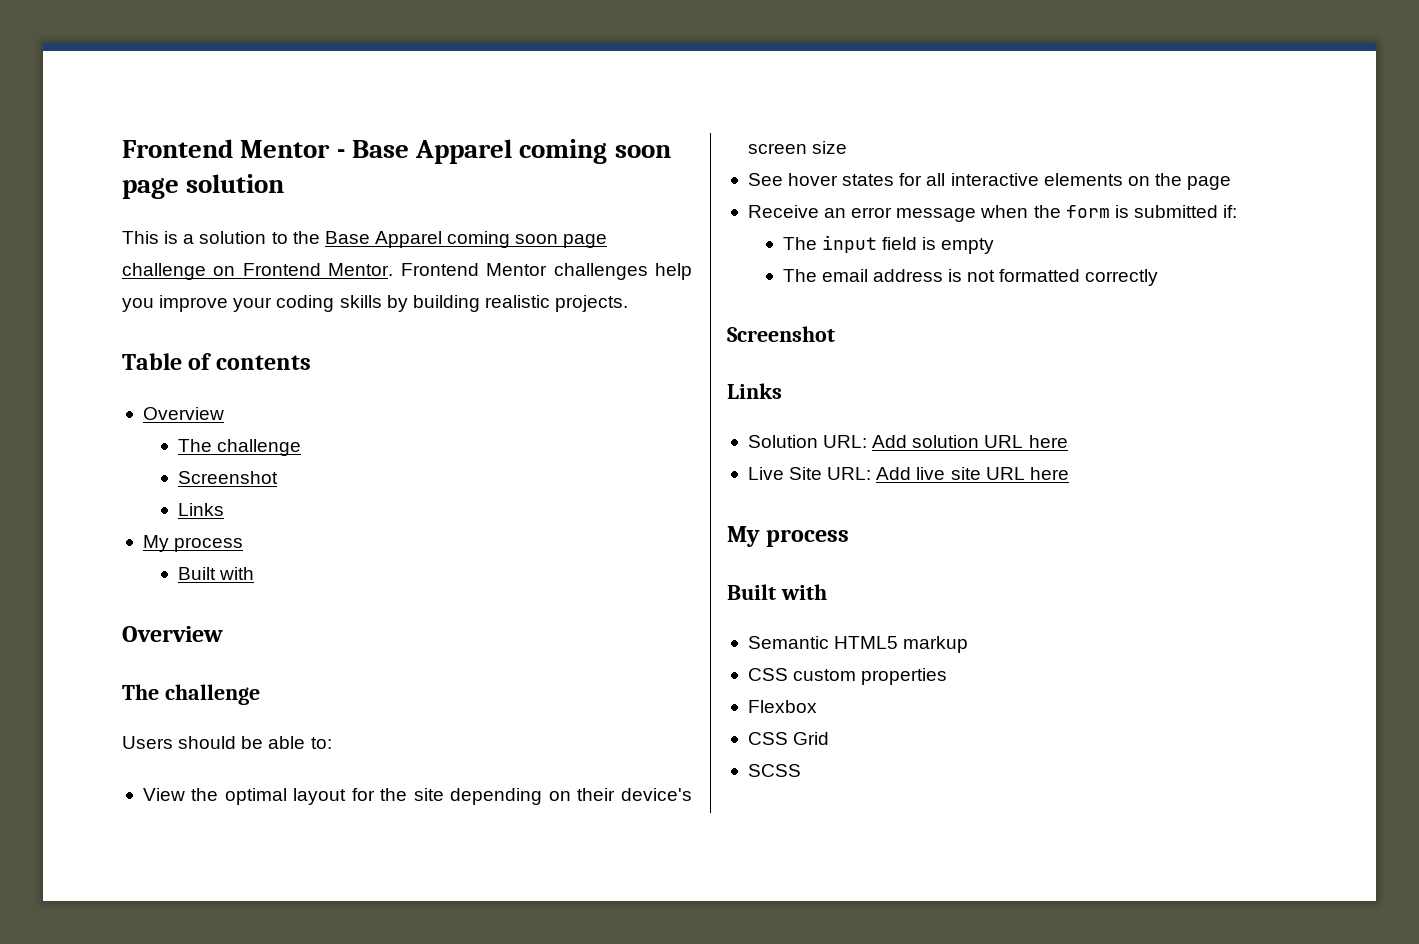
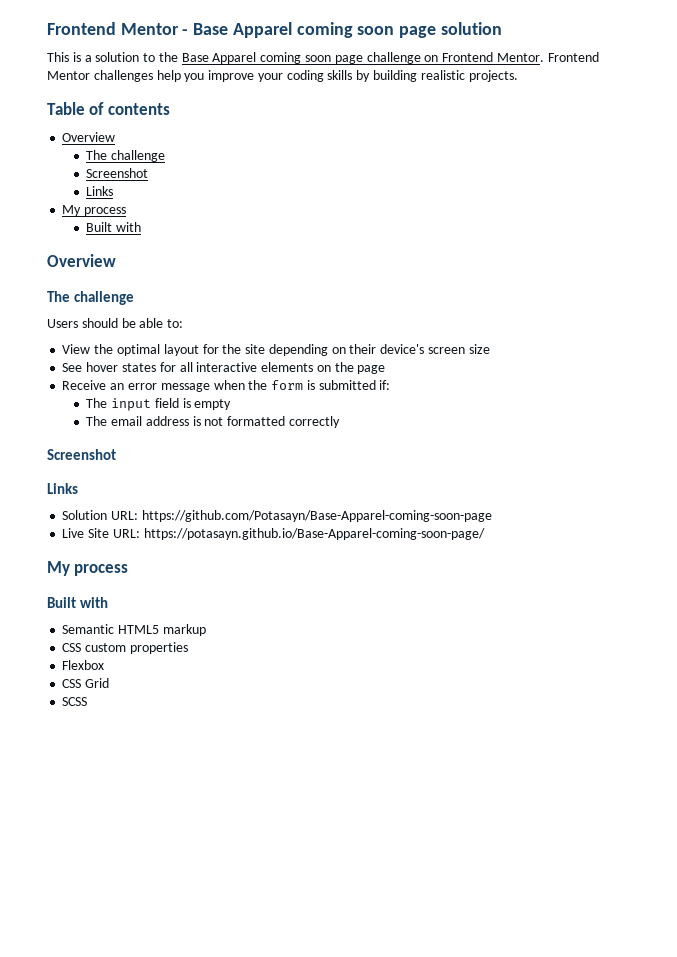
- Solution URL: Add solution URL here
+ Solution URL: https://github.com/Potasayn/Base-Apparel-coming-soon-page
- Live Site URL: Add live site URL here
+ Live Site URL: https://potasayn.github.io/Base-Apparel-coming-soon-page/

